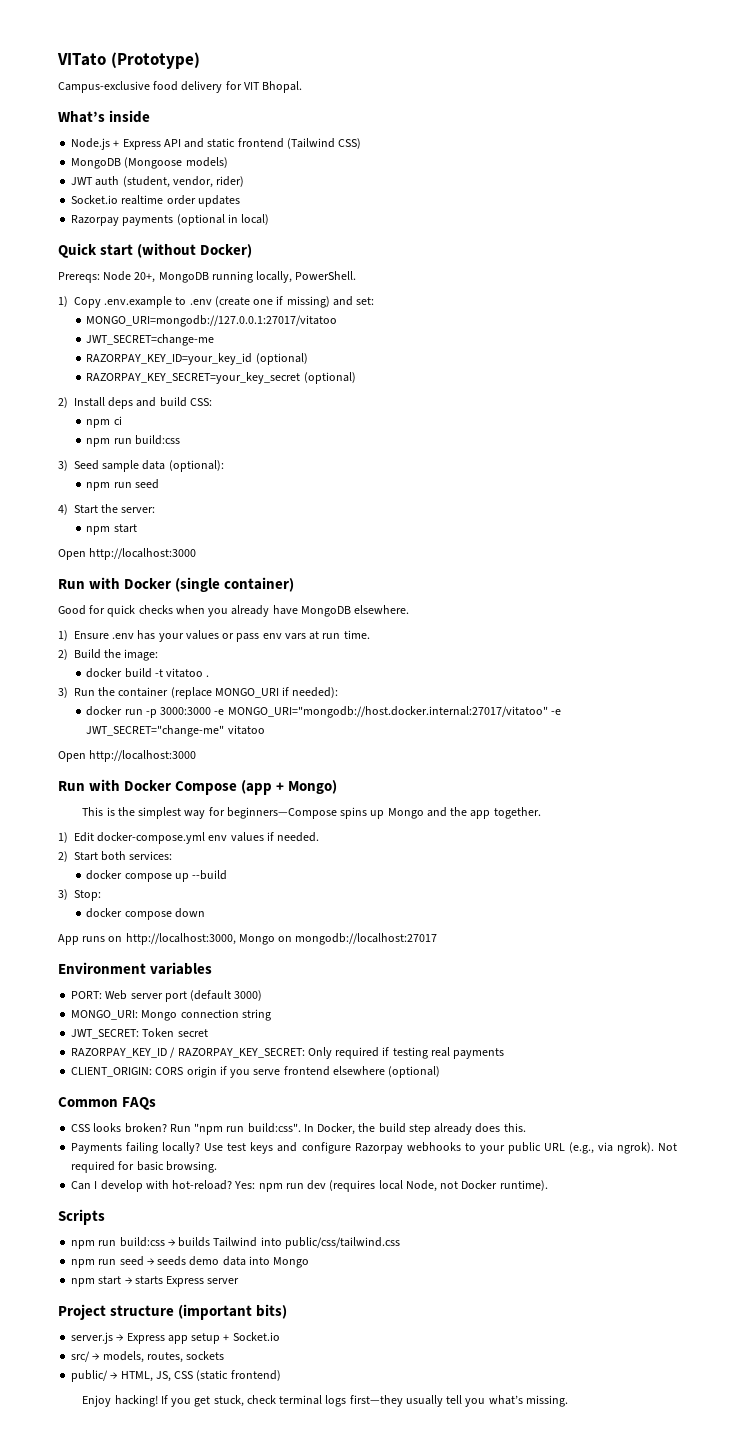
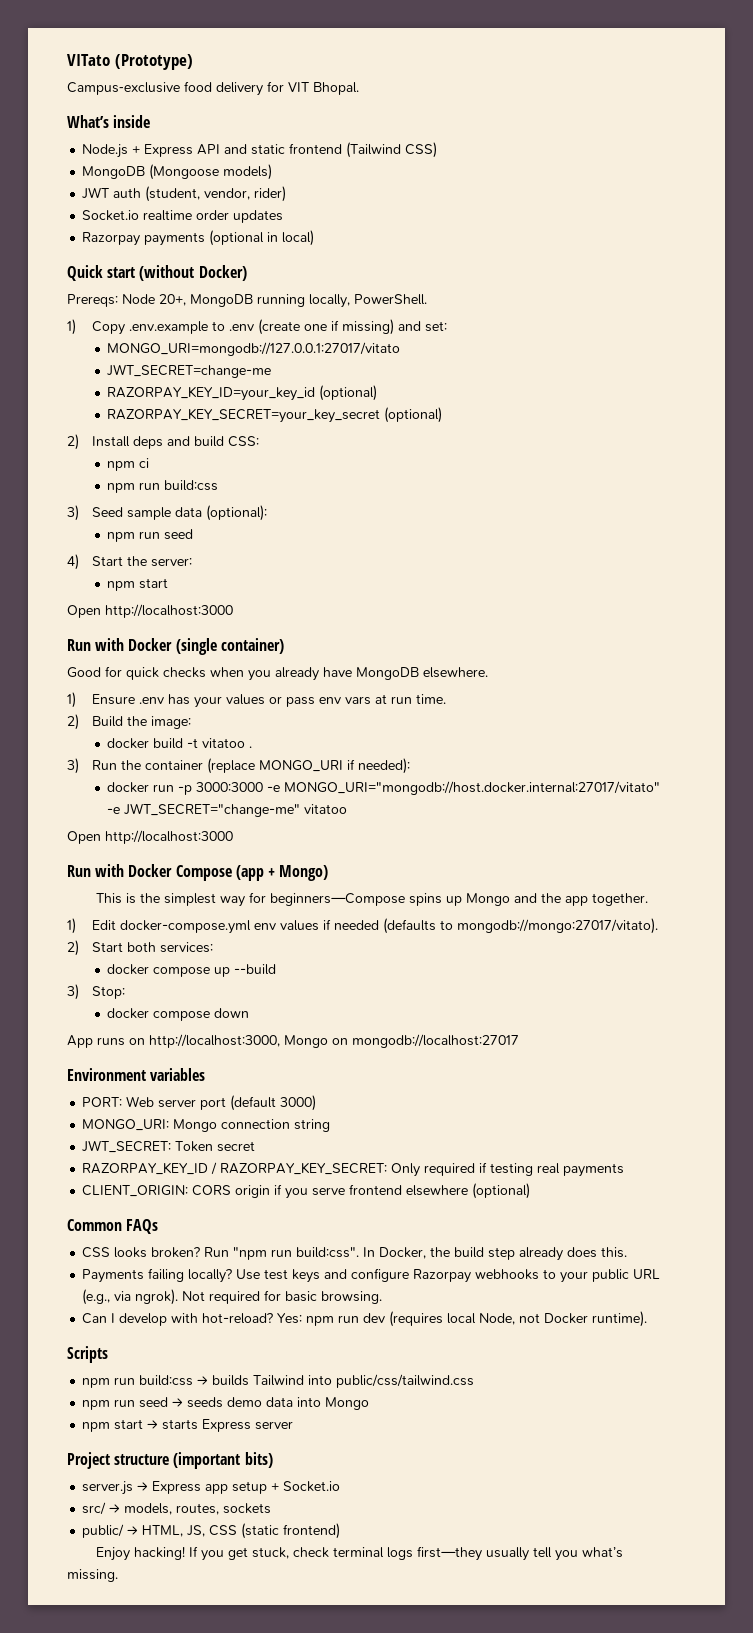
- MONGO_URI=mongodb://127.0.0.1:27017/vitatoo
+ MONGO_URI=mongodb://127.0.0.1:27017/vitato
- docker run -p 3000:3000 -e MONGO_URI="mongodb://host.docker.internal:27017/vitatoo" -e JWT_SECRET="change-me" vitatoo
+ docker run -p 3000:3000 -e MONGO_URI="mongodb://host.docker.internal:27017/vitato" -e JWT_SECRET="change-me" vitatoo
- 1) Edit docker-compose.yml env values if needed.
+ 1) Edit docker-compose.yml env values if needed (defaults to mongodb://mongo:27017/vitato).

